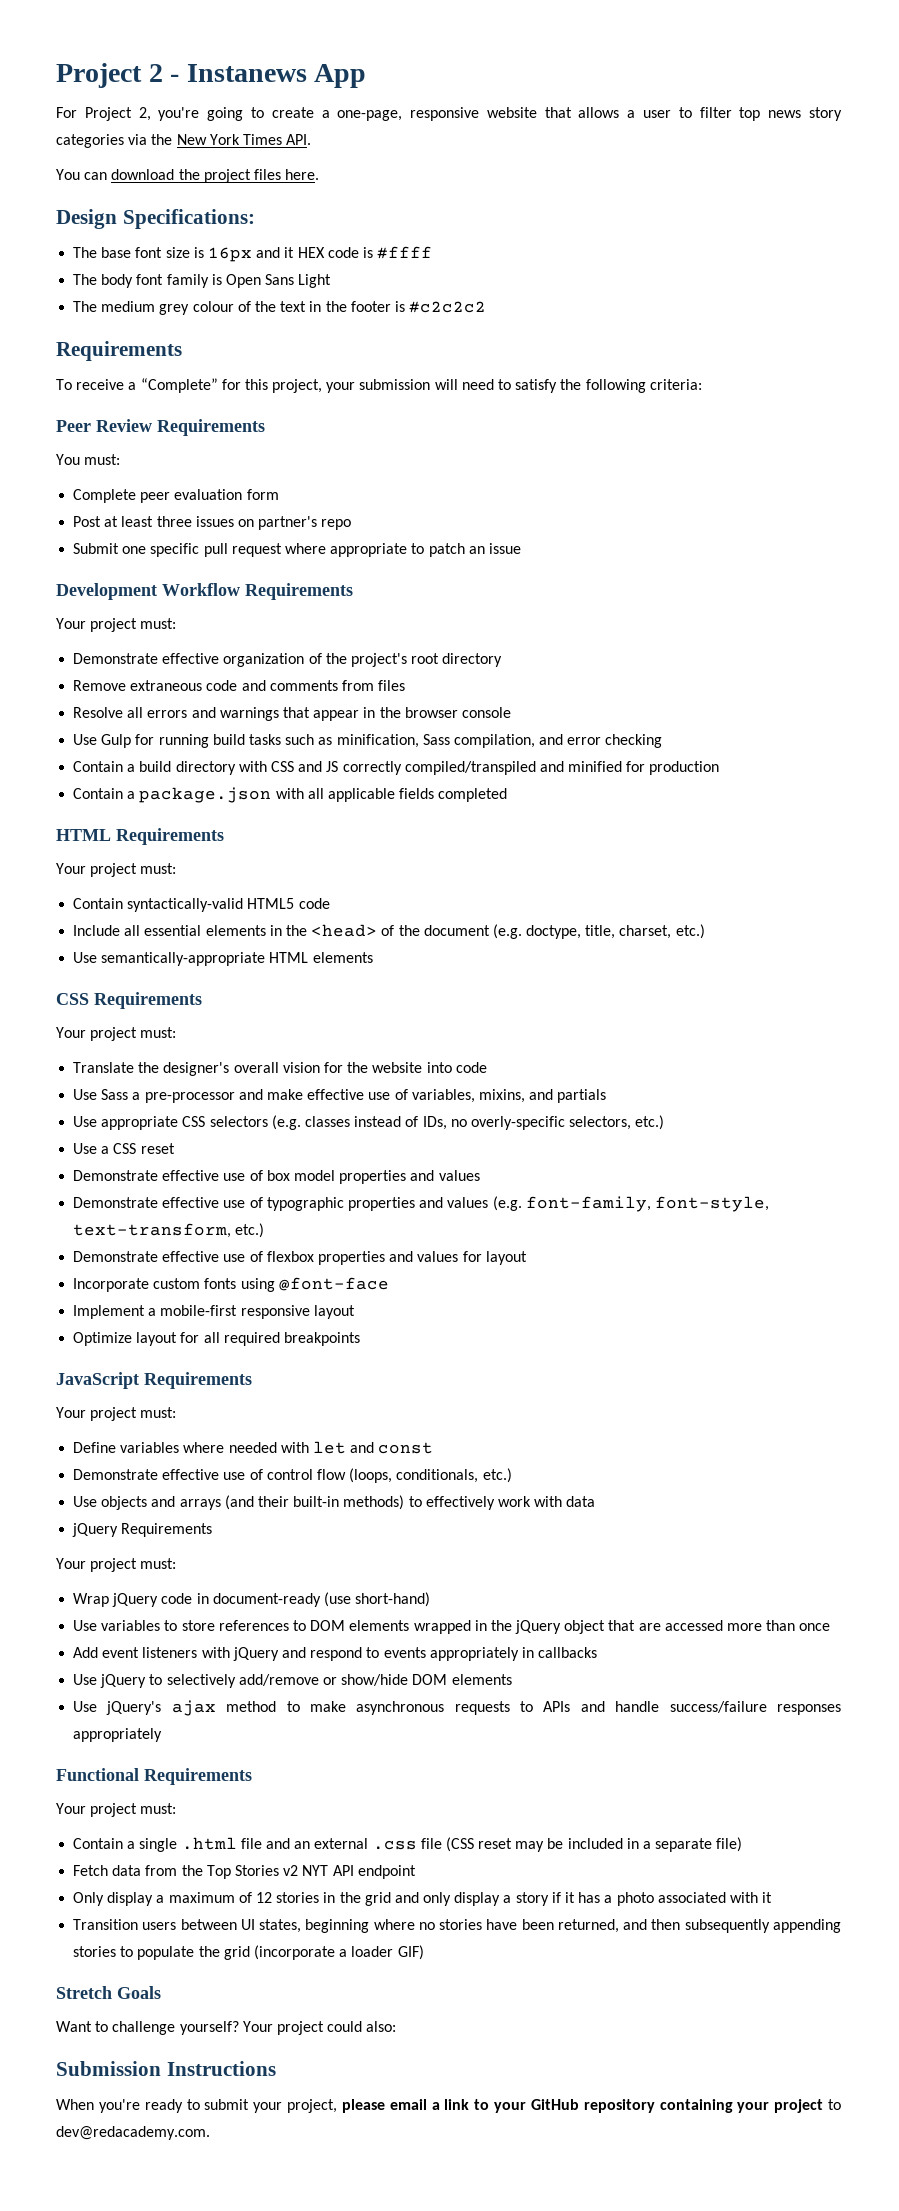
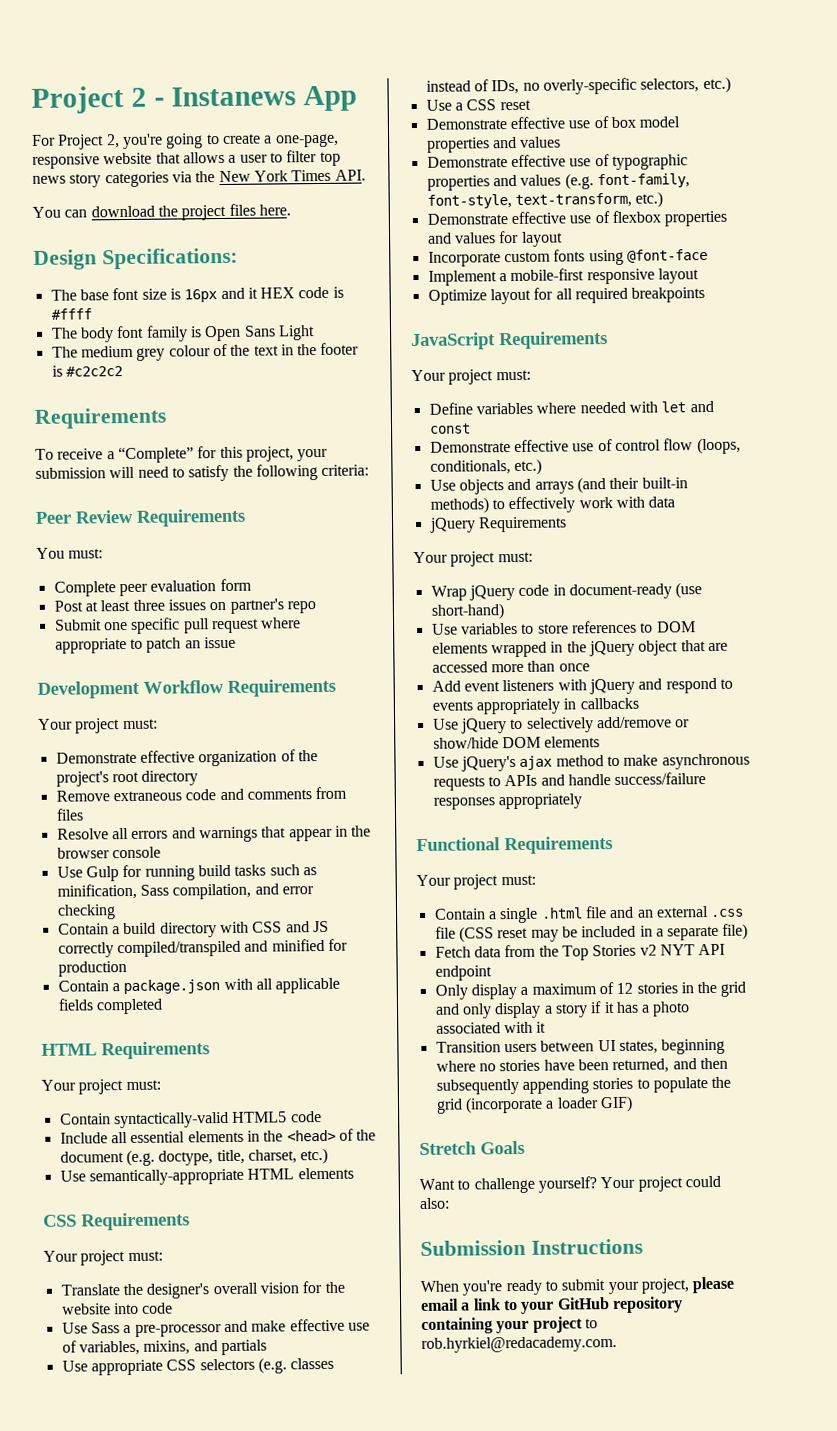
- When you're ready to submit your project, please email a link to your GitHub repository containing your project to dev@redacademy.com.
+ When you're ready to submit your project, please email a link to your GitHub repository containing your project to rob.hyrkiel@redacademy.com.

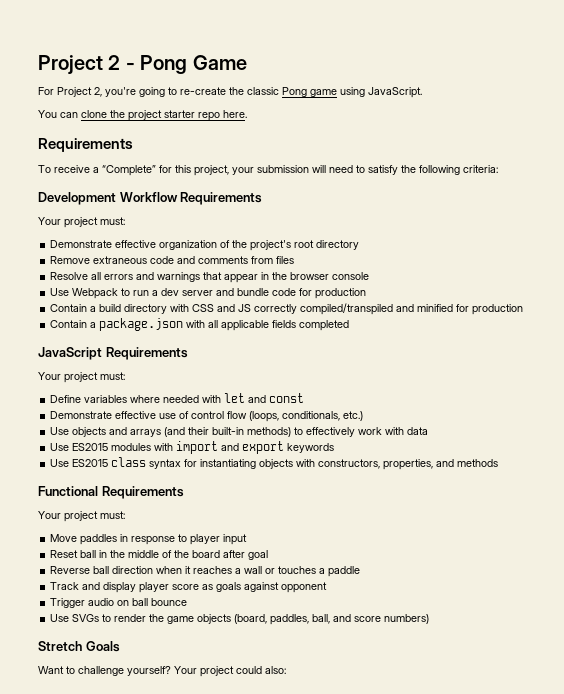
- Project 2 - Instanews App
+ Project 2 - Pong Game
- For Project 2, you're going to create a one-page, responsive website that allows a user to filter top news story categories via the New York Times API.
+ For Project 2, you're going to re-create the classic Pong game using JavaScript.
- You can download the project files here.
+ You can clone the project starter repo here.
- Design Specifications:
- The base font size is 16px and it HEX code is #ffff
- The body font family is Open Sans Light
- The medium grey colour of the text in the footer is #c2c2c2
- Peer Review Requirements
- You must:
- Complete peer evaluation form
- Post at least three issues on partner's repo
- Submit one specific pull request where appropriate to patch an issue
- Use Gulp for running build tasks such as minification, Sass compilation, and error checking
+ Use Webpack to run a dev server and bundle code for production
- HTML Requirements
- Your project must:
- Contain syntactically-valid HTML5 code
- Include all essential elements in the <head> of the document (e.g. doctype, title, charset, etc.)
- Use semantically-appropriate HTML elements
- CSS Requirements
- Your project must:
- Translate the designer's overall vision for the website into code
- Use Sass a pre-processor and make effective use of variables, mixins, and partials
- Use appropriate CSS selectors (e.g. classes instead of IDs, no overly-specific selectors, etc.)
- Use a CSS reset
- Demonstrate effective use of box model properties and values
- Demonstrate effective use of typographic properties and values (e.g. font-family, font-style, text-transform, etc.)
- Demonstrate effective use of flexbox properties and values for layout
- Incorporate custom fonts using @font-face
- Implement a mobile-first responsive layout
- Optimize layout for all required breakpoints
- jQuery Requirements
- Your project must:
- Wrap jQuery code in document-ready (use short-hand)
- Use variables to store references to DOM elements wrapped in the jQuery object that are accessed more than once
- Add event listeners with jQuery and respond to events appropriately in callbacks
- Use jQuery to selectively add/remove or show/hide DOM elements
- Use jQuery's ajax method to make asynchronous requests to APIs and handle success/failure responses appropriately
+ Use ES2015 modules with import and export keywords
+ Use ES2015 class syntax for instantiating objects with constructors, properties, and methods
- Contain a single .html file and an external .css file (CSS reset may be included in a separate file)
- Fetch data from the Top Stories v2 NYT API endpoint
- Only display a maximum of 12 stories in the grid and only display a story if it has a photo associated with it
- Transition users between UI states, beginning where no stories have been returned, and then subsequently appending stories to populate the grid (incorporate a loader GIF)
+ Move paddles in response to player input
+ Reset ball in the middle of the board after goal
+ Reverse ball direction when it reaches a wall or touches a paddle
+ Track and display player score as goals against opponent
+ Trigger audio on ball bounce
+ Use SVGs to render the game objects (board, paddles, ball, and score numbers)
- Submission Instructions
- When you're ready to submit your project, please email a link to your GitHub repository containing your project to rob.hyrkiel@redacademy.com.

